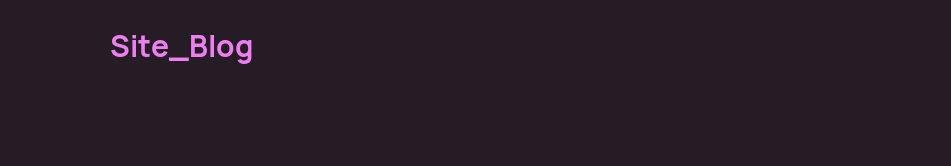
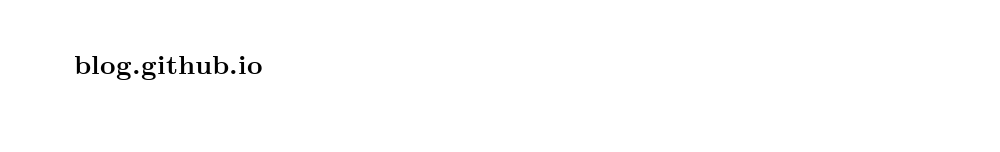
- Site_Blog
+ blog.github.io

